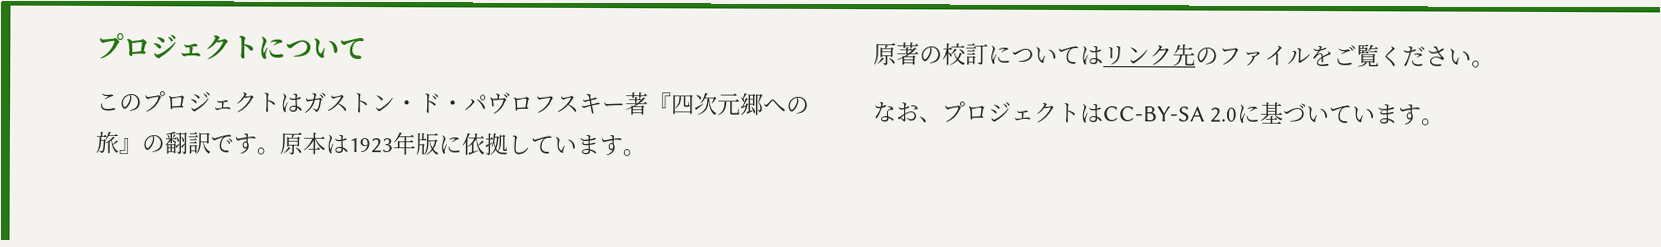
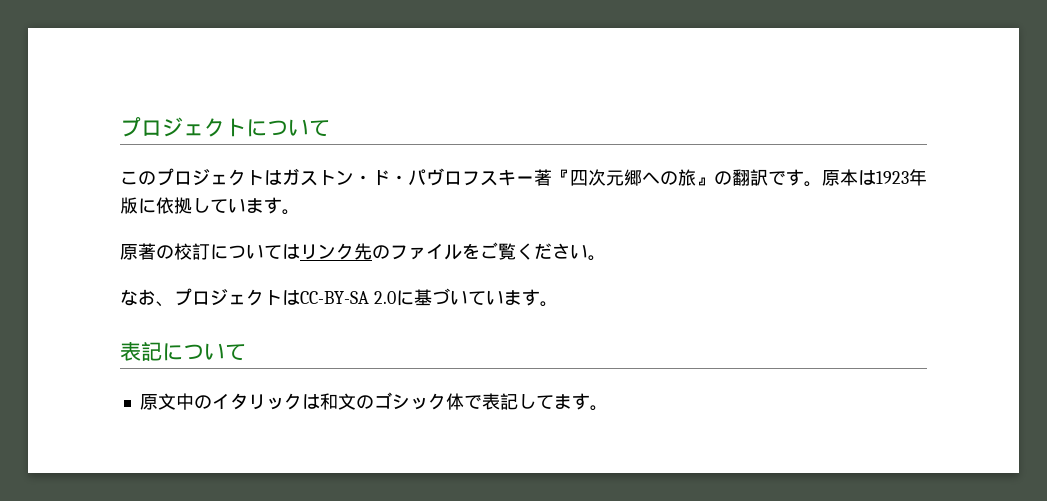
+ 表記について
+ 原文中のイタリックは和文のゴシック体で表記してます。

